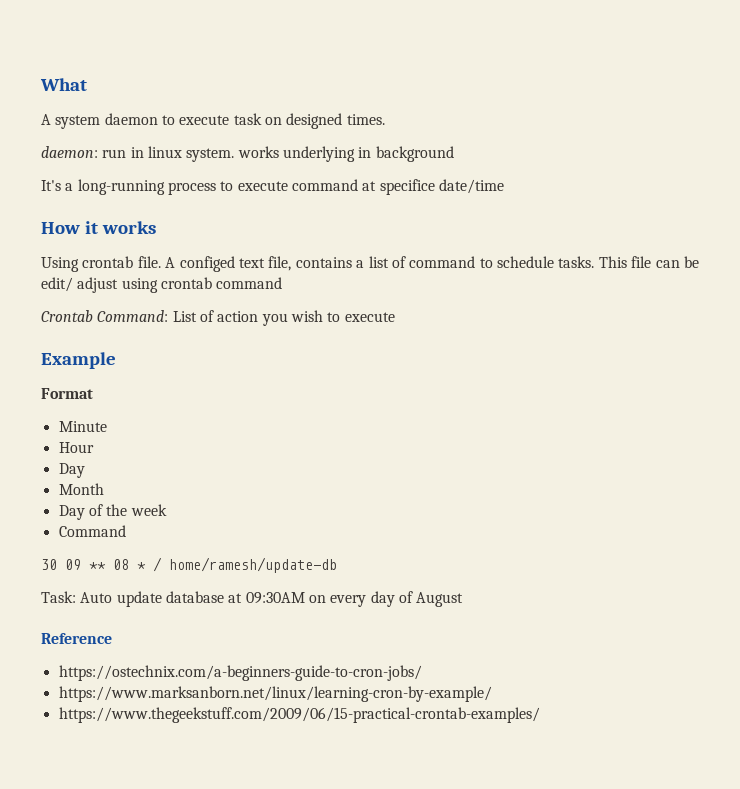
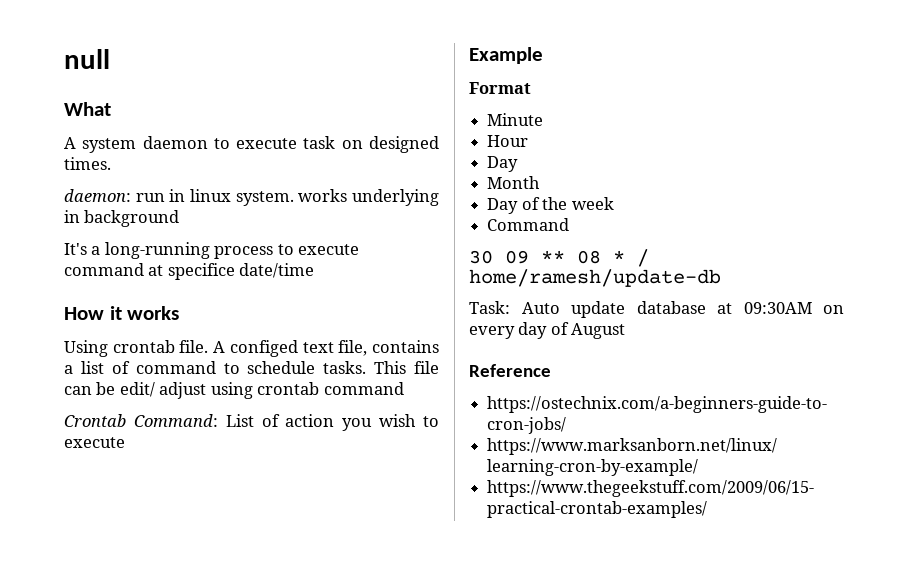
+ null

